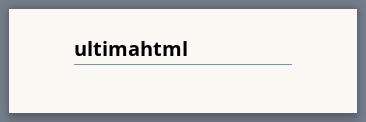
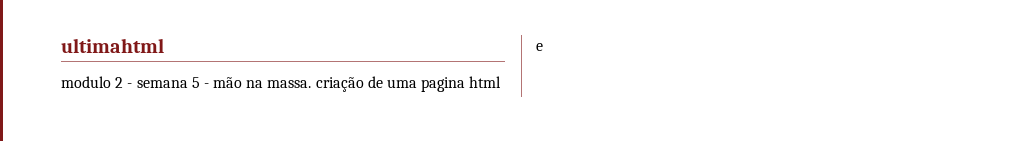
+ modulo 2 - semana 5 - mão na massa. criação de uma pagina html e

